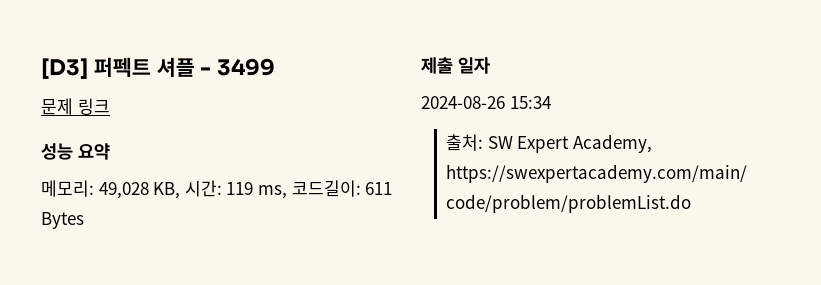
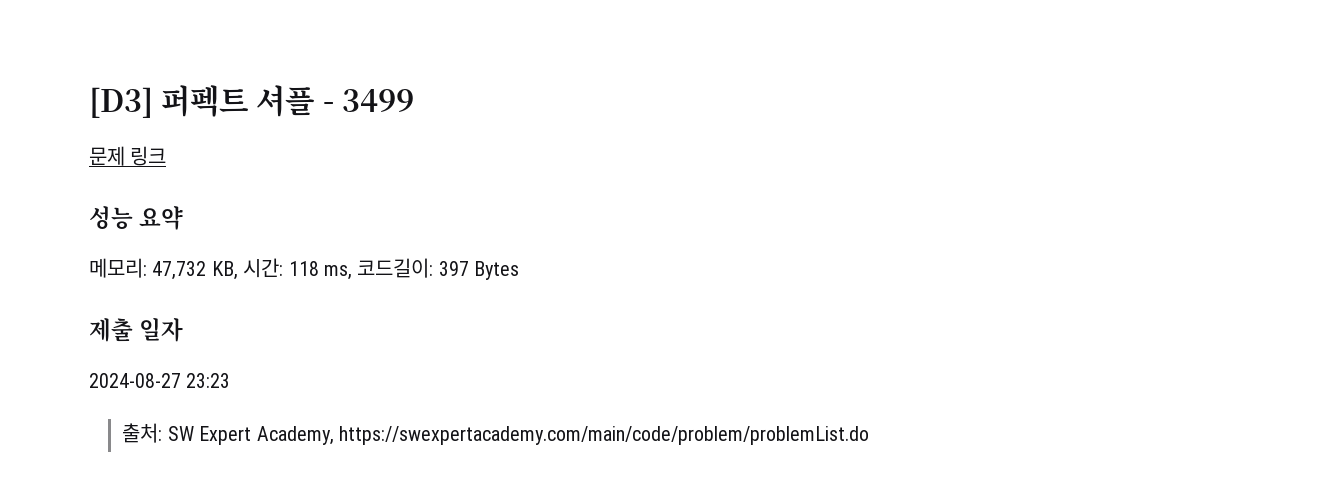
- 메모리: 49,028 KB, 시간: 119 ms, 코드길이: 611 Bytes
+ 메모리: 47,732 KB, 시간: 118 ms, 코드길이: 397 Bytes
- 2024-08-26 15:34
+ 2024-08-27 23:23

